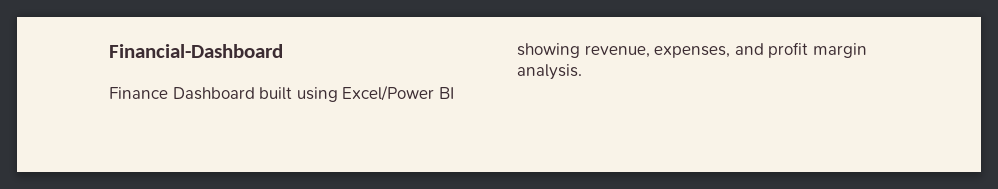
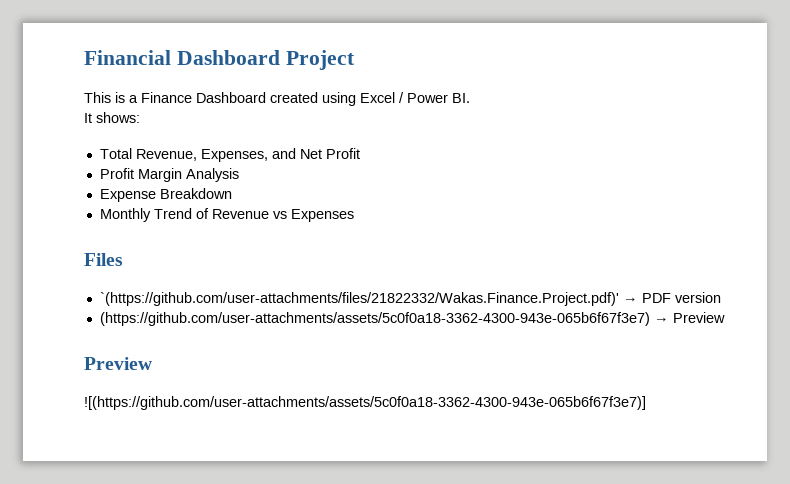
- Financial-Dashboard
- Finance Dashboard built using Excel/Power BI showing revenue, expenses, and profit margin analysis.
+ Financial Dashboard Project
+ This is a Finance Dashboard created using Excel / Power BI.
+ It shows:
+ Total Revenue, Expenses, and Net Profit
+ Profit Margin Analysis
+ Expense Breakdown
+ Monthly Trend of Revenue vs Expenses
+ Files
+ `(https://github.com/user-attachments/files/21822332/Wakas.Finance.Project.pdf)' → PDF version
+ (https://github.com/user-attachments/assets/5c0f0a18-3362-4300-943e-065b6f67f3e7) → Preview
+ Preview
+ ![(https://github.com/user-attachments/assets/5c0f0a18-3362-4300-943e-065b6f67f3e7)]

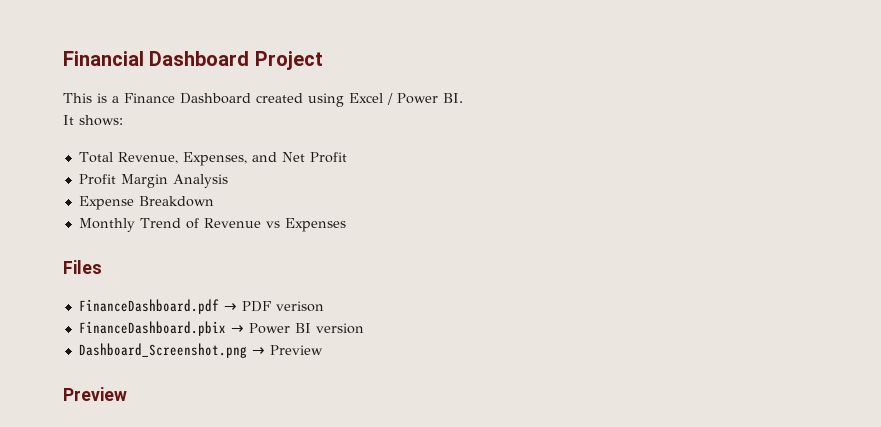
- `(https://github.com/user-attachments/files/21822332/Wakas.Finance.Project.pdf)' → PDF version
+ FinanceDashboard.pdf → PDF verison
+ FinanceDashboard.pbix → Power BI version
- (https://github.com/user-attachments/assets/5c0f0a18-3362-4300-943e-065b6f67f3e7) → Preview
+ Dashboard_Screenshot.png → Preview
- ![(https://github.com/user-attachments/assets/5c0f0a18-3362-4300-943e-065b6f67f3e7)]

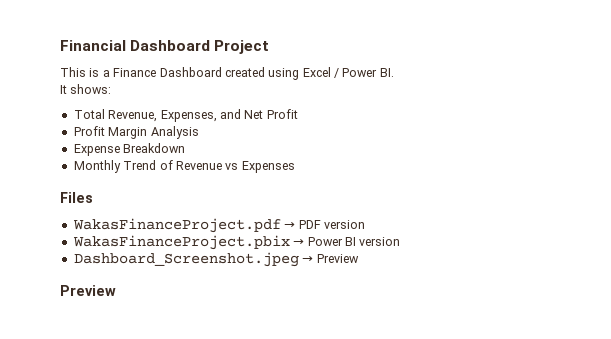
- FinanceDashboard.pdf → PDF verison
- FinanceDashboard.pbix → Power BI version
+ WakasFinanceProject.pdf → PDF version
+ WakasFinanceProject.pbix → Power BI version
- Dashboard_Screenshot.png → Preview
+ Dashboard_Screenshot.jpeg → Preview

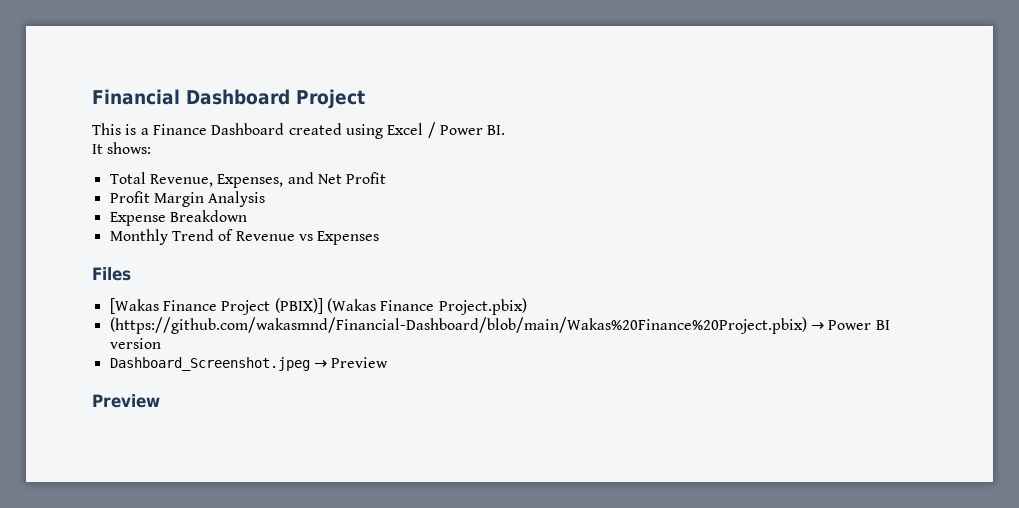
- WakasFinanceProject.pdf → PDF version
- WakasFinanceProject.pbix → Power BI version
+ [Wakas Finance Project (PBIX)] (Wakas Finance Project.pbix)
+ (https://github.com/wakasmnd/Financial-Dashboard/blob/main/Wakas%20Finance%20Project.pbix) → Power BI version

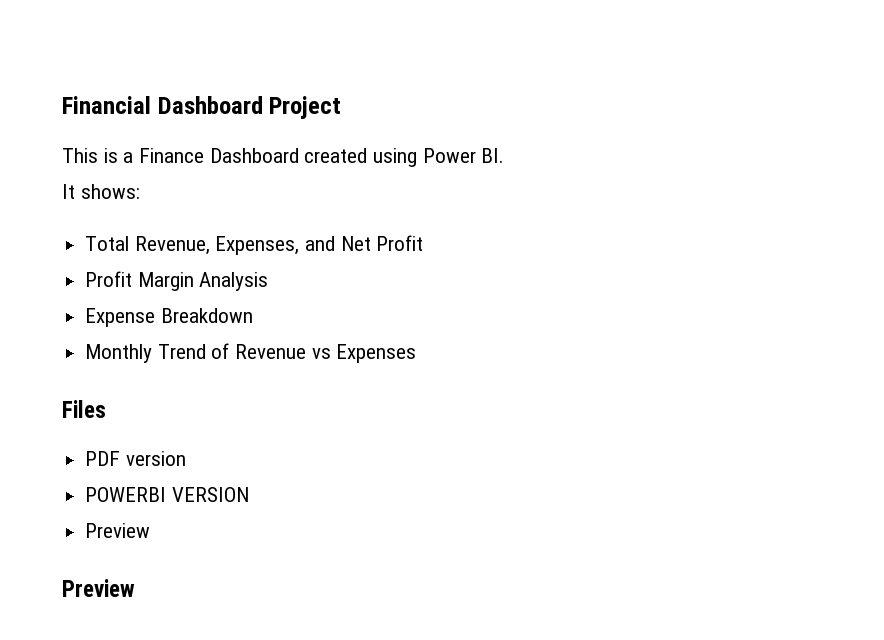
- This is a Finance Dashboard created using Excel / Power BI.
+ This is a Finance Dashboard created using Power BI.
- [Wakas Finance Project (PBIX)] (Wakas Finance Project.pbix)
- (https://github.com/wakasmnd/Financial-Dashboard/blob/main/Wakas%20Finance%20Project.pbix) → Power BI version
+ PDF version
- Dashboard_Screenshot.jpeg → Preview
+ POWERBI VERSION
+ Preview

